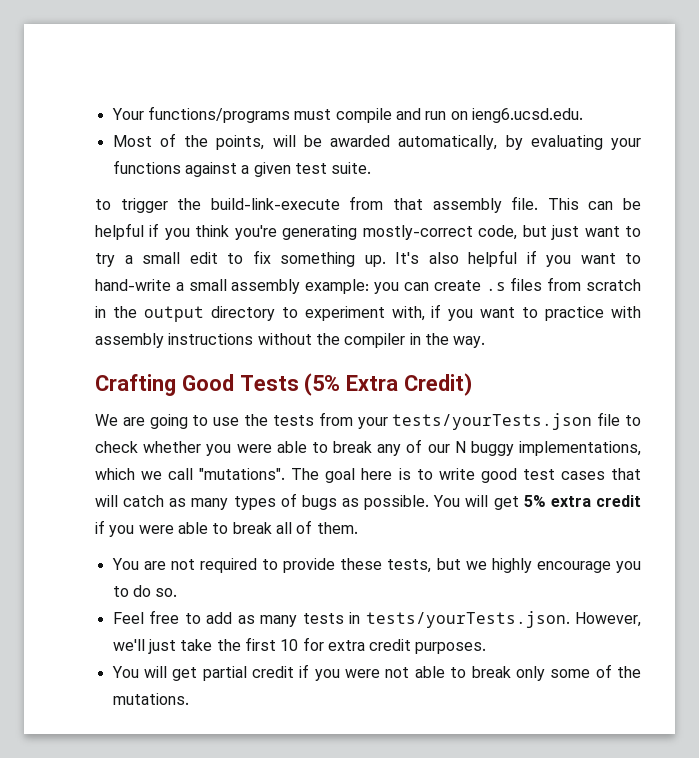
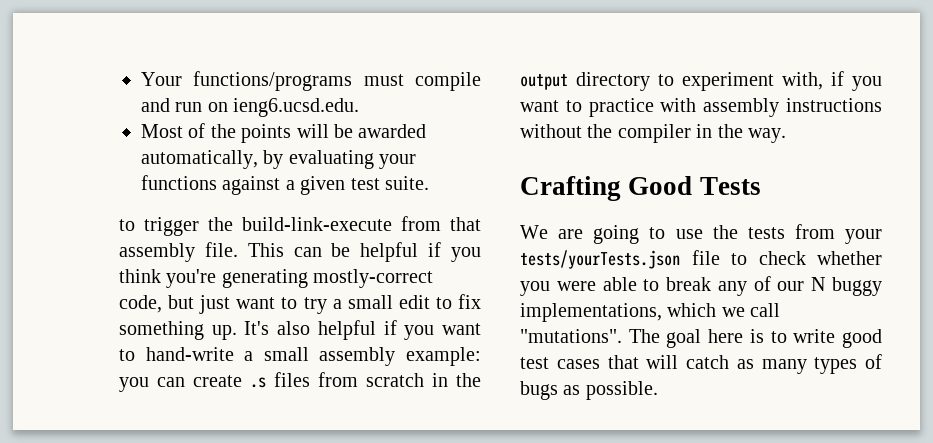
- Most of the points, will be awarded automatically, by evaluating your functions against a given test suite.
+ Most of the points will be awarded automatically, by evaluating your functions against a given test suite.
- Crafting Good Tests (5% Extra Credit)
+ Crafting Good Tests
- You will get 5% extra credit if you were able to break all of them.
- You are not required to provide these tests, but we highly encourage you to do so.
- Feel free to add as many tests in tests/yourTests.json. However, we'll just take the first 10 for extra credit purposes.
- You will get partial credit if you were not able to break only some of the mutations.

